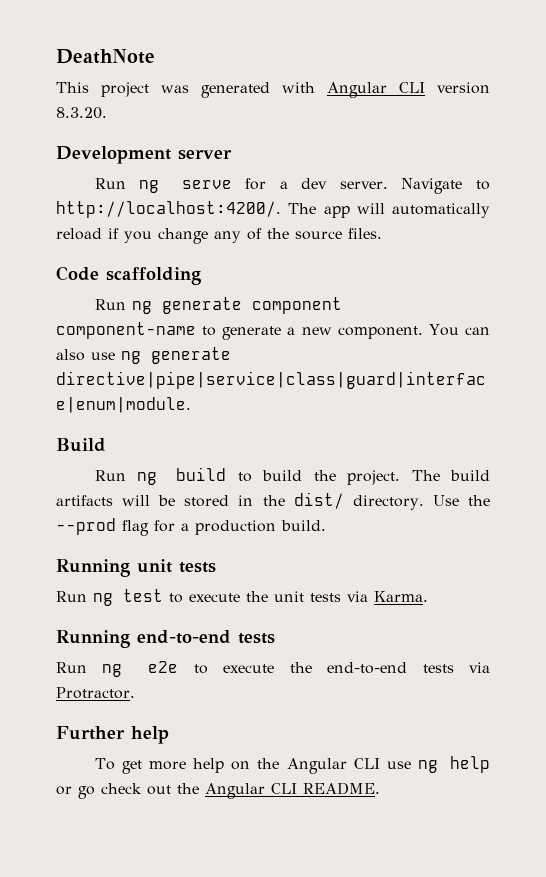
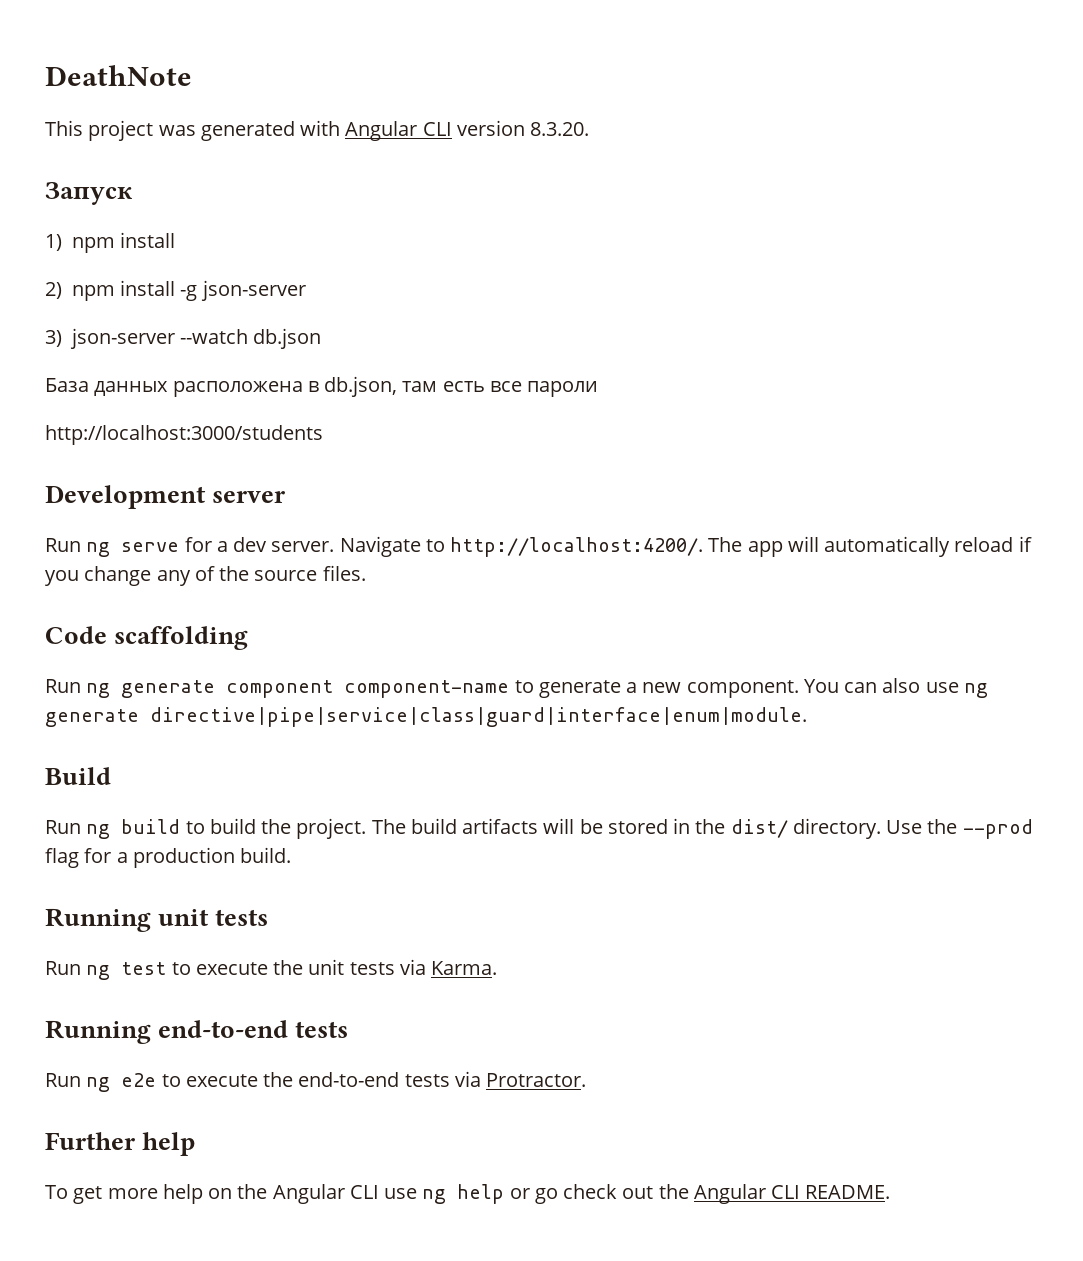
+ Запуск
+ 1) npm install
+ 2) npm install -g json-server
+ 3) json-server --watch db.json
+ База данных расположена в db.json, там есть все пароли
+ http://localhost:3000/students

